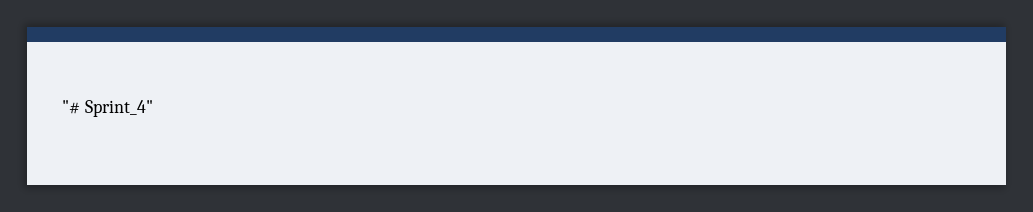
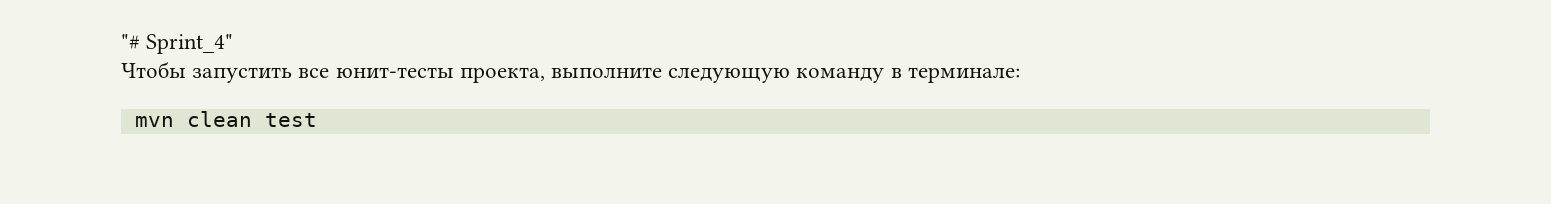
+ Чтобы запустить все юнит-тесты проекта, выполните следующую команду в терминале:
+ mvn clean test

